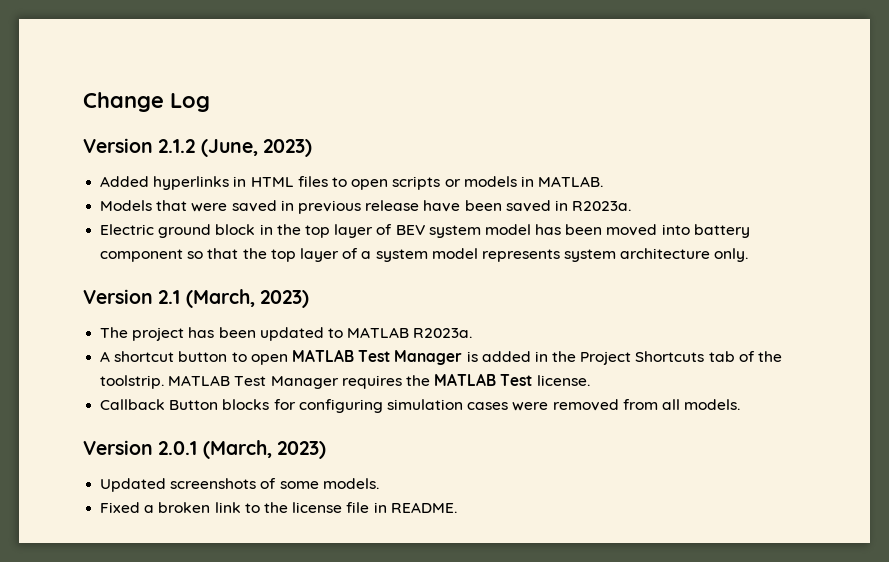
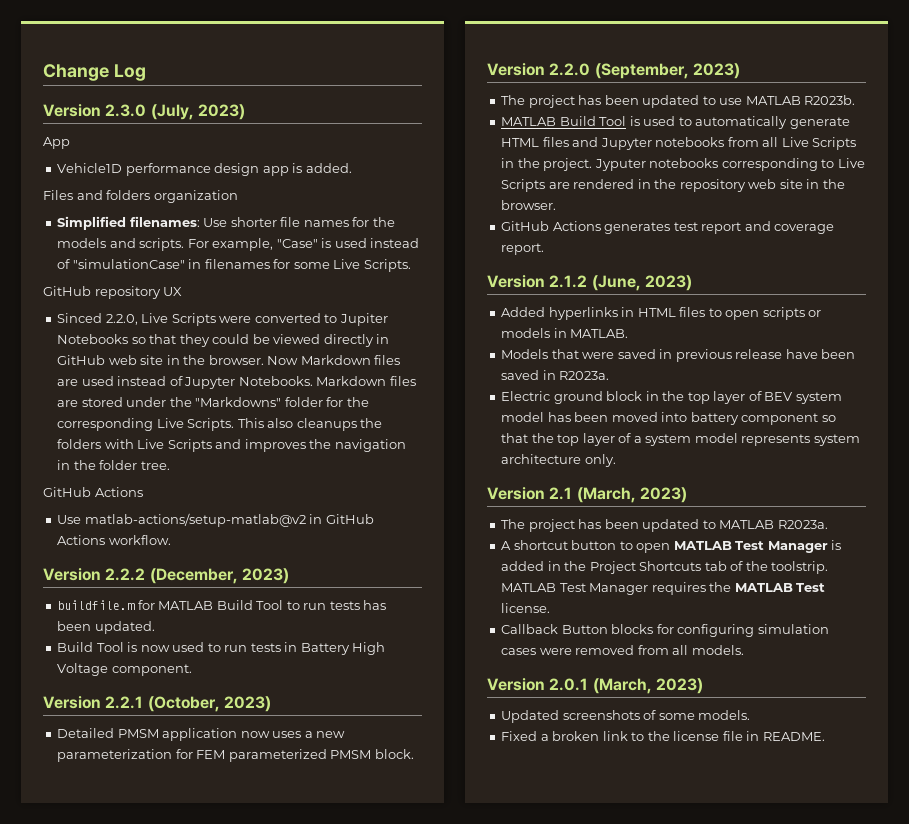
+ Version 2.3.0 (July, 2023)
+ App
+ Vehicle1D performance design app is added.
+ Files and folders organization
+ Simplified filenames: Use shorter file names for the models and scripts. For example, "Case" is used instead of "simulationCase" in filenames for some Live Scripts.
+ GitHub repository UX
+ Sinced 2.2.0, Live Scripts were converted to Jupiter Notebooks so that they could be viewed directly in GitHub web site in the browser. Now Markdown files are used instead of Jupyter Notebooks. Markdown files are stored under the "Markdowns" folder for the corresponding Live Scripts. This also cleanups the folders with Live Scripts and improves the navigation in the folder tree.
+ GitHub Actions
+ Use matlab-actions/setup-matlab@v2 in GitHub Actions workflow.
+ Version 2.2.2 (December, 2023)
+ buildfile.m for MATLAB Build Tool to run tests has been updated.
+ Build Tool is now used to run tests in Battery High Voltage component.
+ Version 2.2.1 (October, 2023)
+ Detailed PMSM application now uses a new parameterization for FEM parameterized PMSM block.
+ Version 2.2.0 (September, 2023)
+ The project has been updated to use MATLAB R2023b.
+ MATLAB Build Tool is used to automatically generate HTML files and Jupyter notebooks from all Live Scripts in the project. Jyputer notebooks corresponding to Live Scripts are rendered in the repository web site in the browser.
+ GitHub Actions generates test report and coverage report.

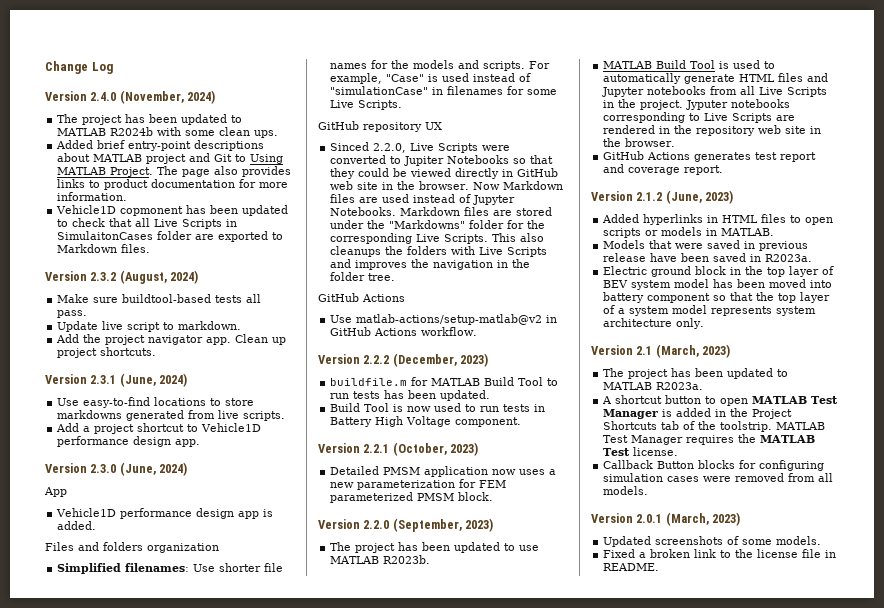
+ Version 2.4.0 (November, 2024)
+ The project has been updated to MATLAB R2024b with some clean ups.
+ Added brief entry-point descriptions about MATLAB project and Git to Using MATLAB Project. The page also provides links to product documentation for more information.
+ Vehicle1D copmonent has been updated to check that all Live Scripts in SimulaitonCases folder are exported to Markdown files.
+ Version 2.3.2 (August, 2024)
+ Make sure buildtool-based tests all pass.
+ Update live script to markdown.
+ Add the project navigator app. Clean up project shortcuts.
+ Version 2.3.1 (June, 2024)
+ Use easy-to-find locations to store markdowns generated from live scripts.
+ Add a project shortcut to Vehicle1D performance design app.
- Version 2.3.0 (July, 2023)
+ Version 2.3.0 (June, 2024)

